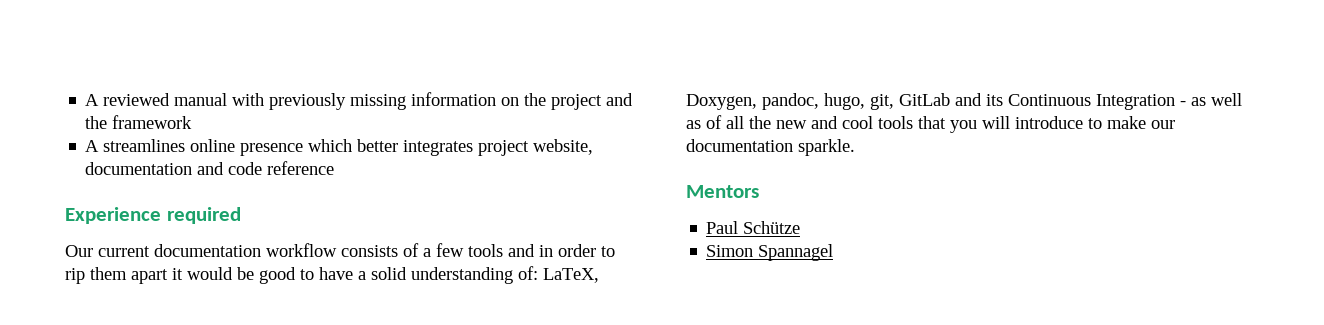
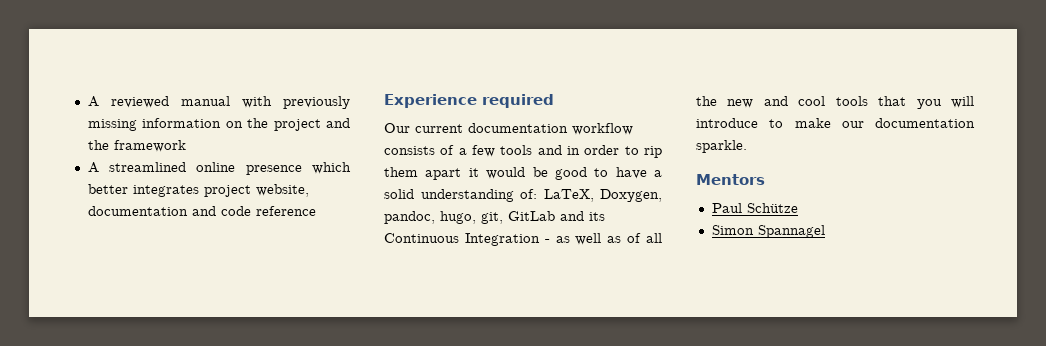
- A streamlines online presence which better integrates project website, documentation and code reference
+ A streamlined online presence which better integrates project website, documentation and code reference

